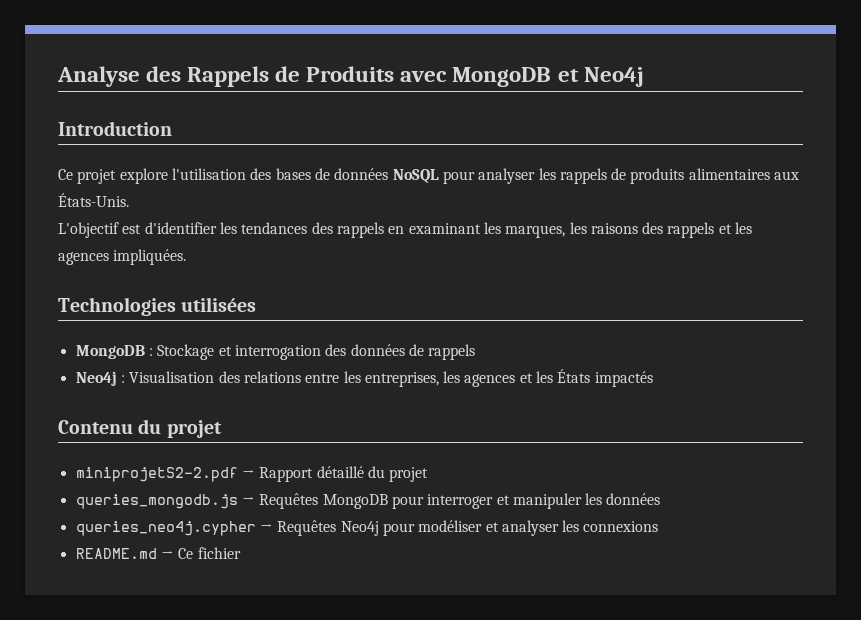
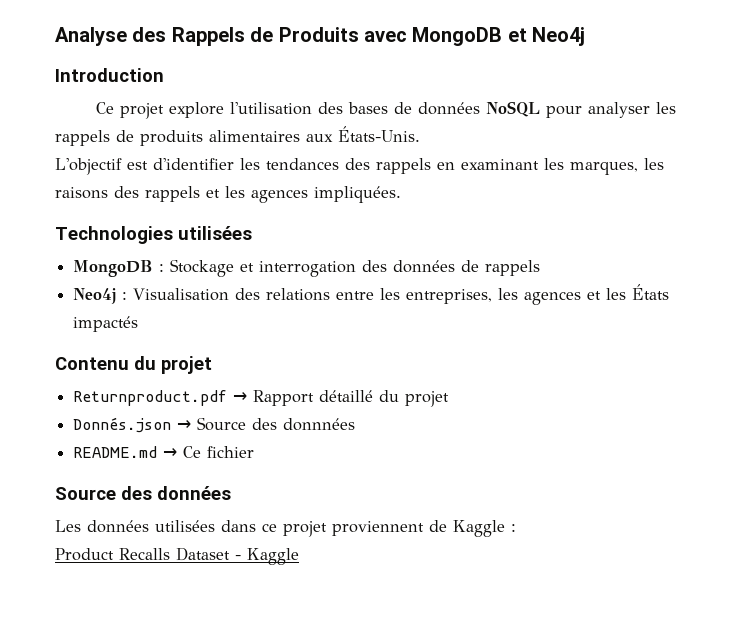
- miniprojetS2-2.pdf → Rapport détaillé du projet
+ Returnproduct.pdf → Rapport détaillé du projet
- queries_mongodb.js → Requêtes MongoDB pour interroger et manipuler les données
- queries_neo4j.cypher → Requêtes Neo4j pour modéliser et analyser les connexions
+ Donnés.json → Source des donnnées
  README.md → Ce fichier
+ Source des données
+ Les données utilisées dans ce projet proviennent de Kaggle :
+ Product Recalls Dataset - Kaggle

